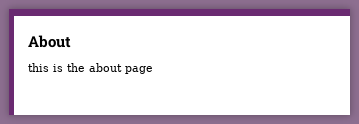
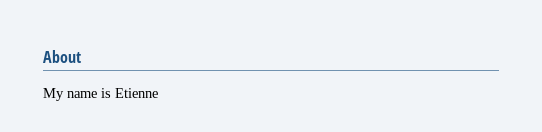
- this is the about page
+ My name is Etienne

